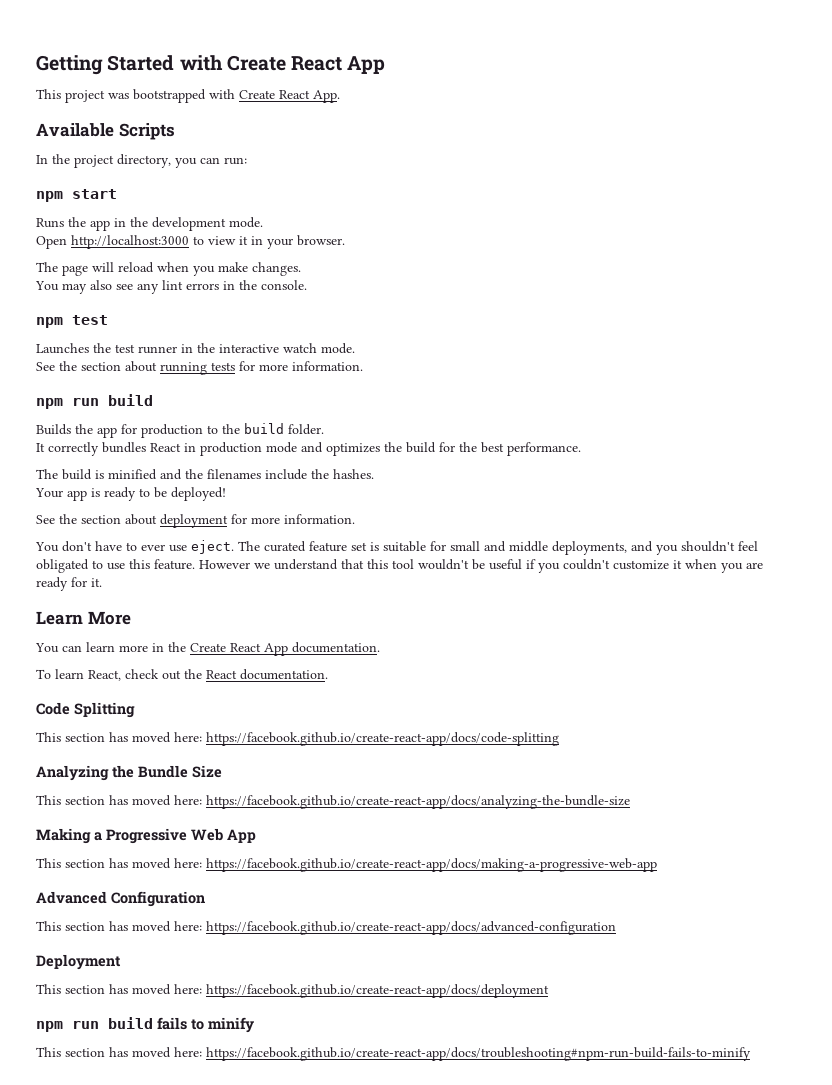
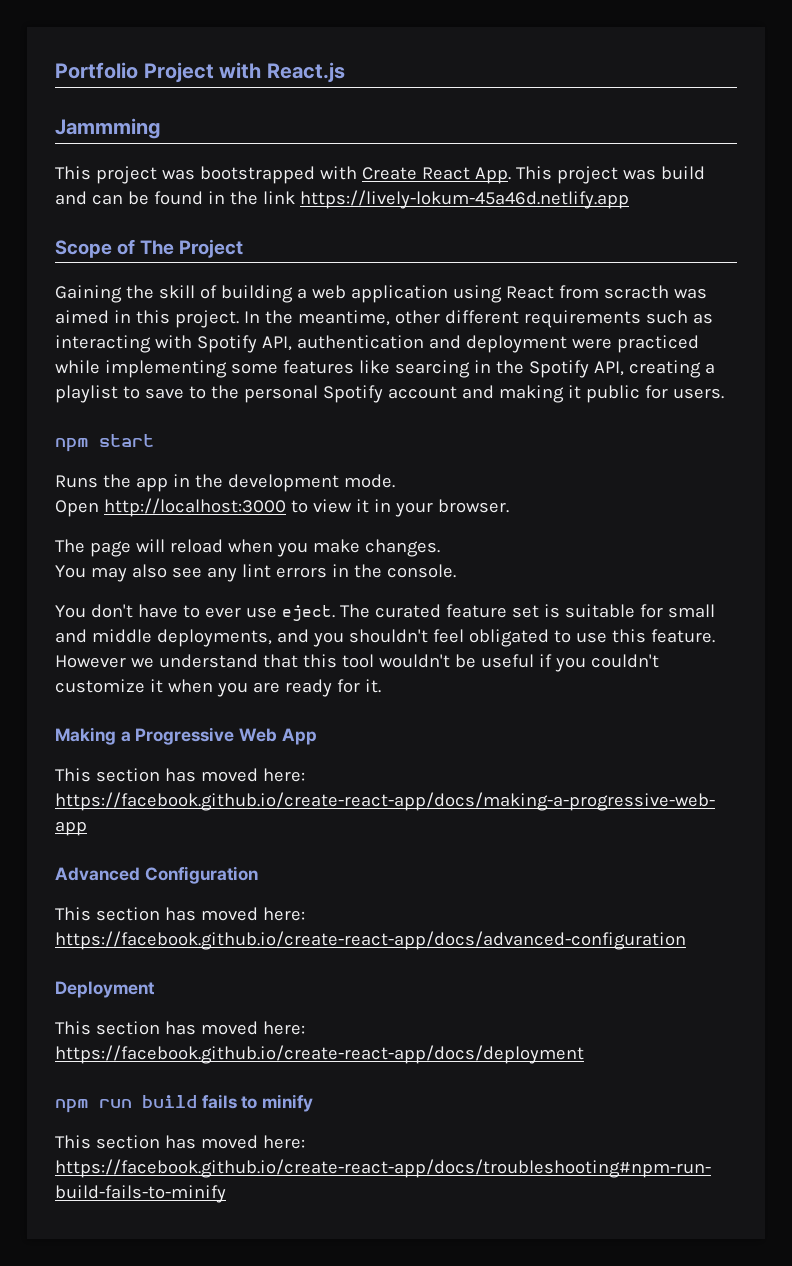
- Getting Started with Create React App
+ Portfolio Project with React.js
+ Jammming
- This project was bootstrapped with Create React App.
- Available Scripts
- In the project directory, you can run:
+ This project was bootstrapped with Create React App. This project was build and can be found in the link https://lively-lokum-45a46d.netlify.app
+ Scope of The Project
+ Gaining the skill of building a web application using React from scracth was aimed in this project. In the meantime, other different requirements such as interacting with Spotify API, authentication and deployment were practiced while implementing some features like searcing in the Spotify API, creating a playlist to save to the personal Spotify account and making it public for users.
- npm test
- Launches the test runner in the interactive watch mode.
- See the section about running tests for more information.
- npm run build
- Builds the app for production to the build folder.
- It correctly bundles React in production mode and optimizes the build for the best performance.
- The build is minified and the filenames include the hashes.
- Your app is ready to be deployed!
- See the section about deployment for more information.
- Learn More
- You can learn more in the Create React App documentation.
- To learn React, check out the React documentation.
- Code Splitting
- This section has moved here: https://facebook.github.io/create-react-app/docs/code-splitting
- Analyzing the Bundle Size
- This section has moved here: https://facebook.github.io/create-react-app/docs/analyzing-the-bundle-size

